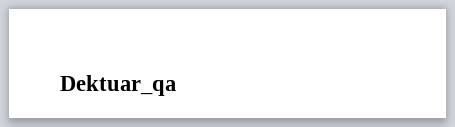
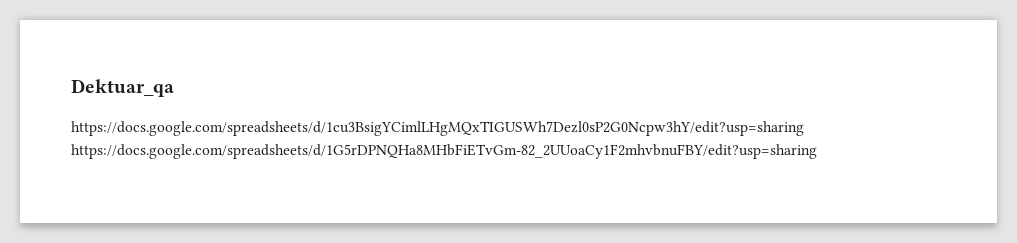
+ https://docs.google.com/spreadsheets/d/1cu3BsigYCimlLHgMQxTIGUSWh7Dezl0sP2G0Ncpw3hY/edit?usp=sharing https://docs.google.com/spreadsheets/d/1G5rDPNQHa8MHbFiETvGm-82_2UUoaCy1F2mhvbnuFBY/edit?usp=sharing

